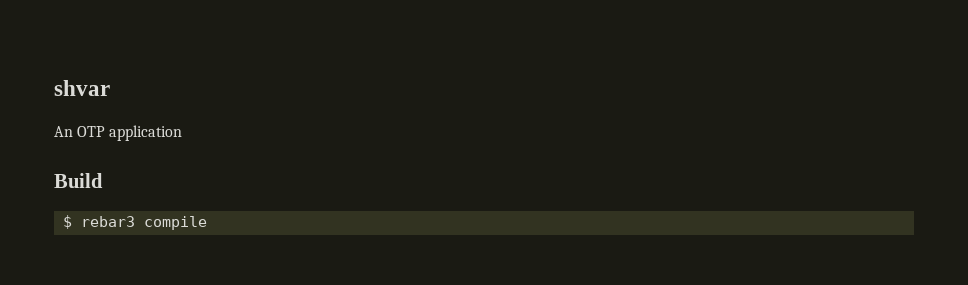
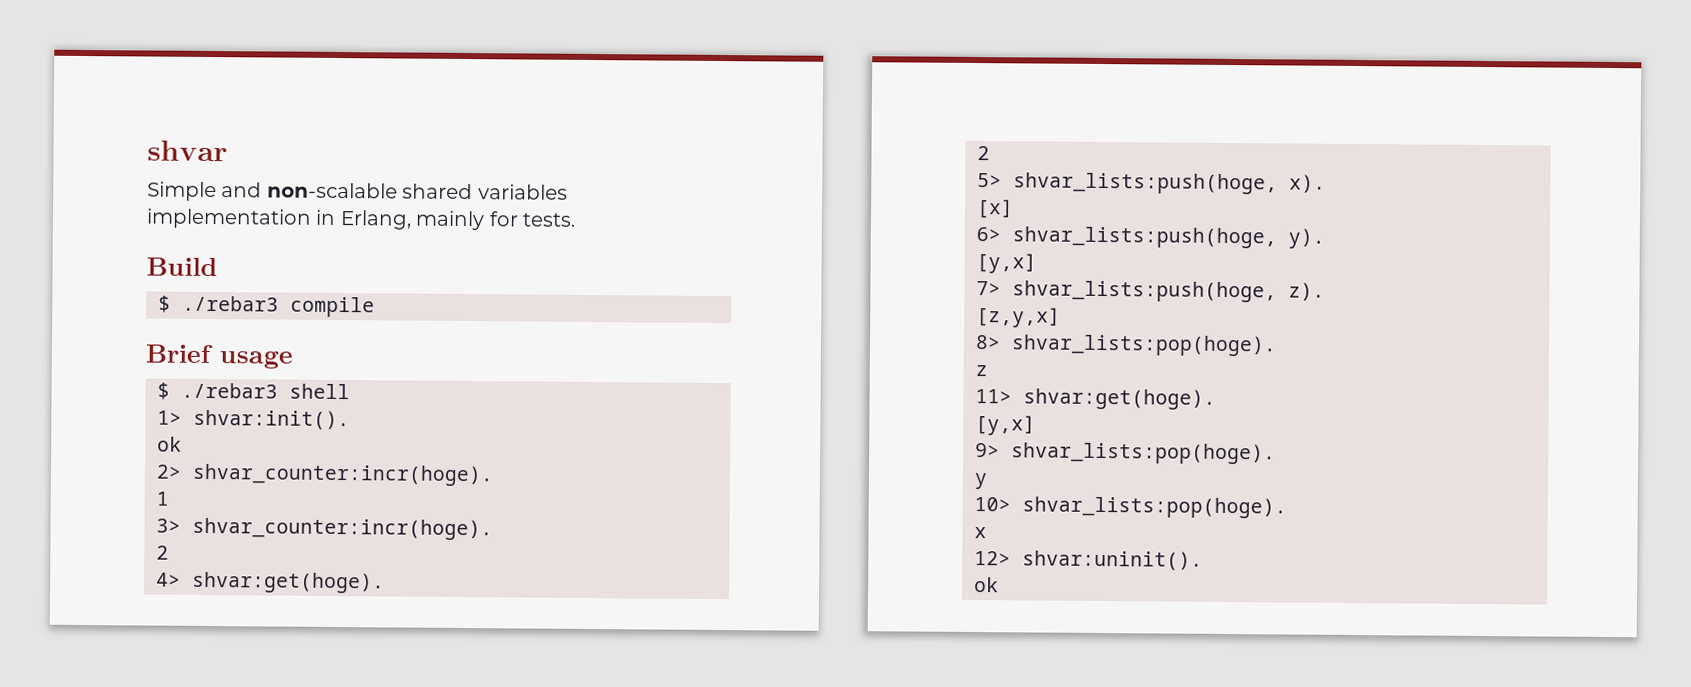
- An OTP application
+ Simple and non-scalable shared variables implementation in Erlang, mainly for tests.
- $ rebar3 compile
+ $ ./rebar3 compile
+ Brief usage
+ $ ./rebar3 shell
+ 1> shvar:init().
+ ok
+ 2> shvar_counter:incr(hoge).
+ 1
+ 3> shvar_counter:incr(hoge).
+ 2
+ 4> shvar:get(hoge).
+ 2
+ 5> shvar_lists:push(hoge, x).
+ [x]
+ 6> shvar_lists:push(hoge, y).
+ [y,x]
+ 7> shvar_lists:push(hoge, z).
+ [z,y,x]
+ 8> shvar_lists:pop(hoge).
+ z
+ 11> shvar:get(hoge).
+ [y,x]
+ 9> shvar_lists:pop(hoge).
+ y
+ 10> shvar_lists:pop(hoge).
+ x
+ 12> shvar:uninit().
+ ok

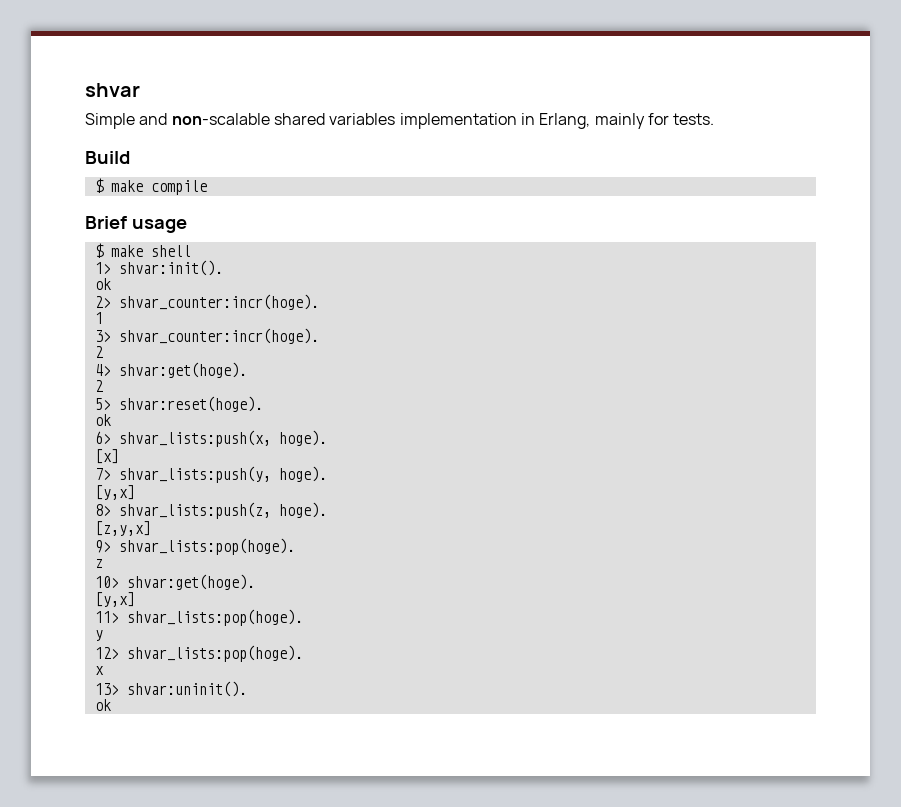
- $ ./rebar3 compile
+ $ make compile
- $ ./rebar3 shell
+ $ make shell
- 5> shvar_lists:push(hoge, x).
+ 5> shvar:reset(hoge).
+ ok
+ 6> shvar_lists:push(x, hoge).
  [x]
- 6> shvar_lists:push(hoge, y).
+ 7> shvar_lists:push(y, hoge).
  [y,x]
- 7> shvar_lists:push(hoge, z).
+ 8> shvar_lists:push(z, hoge).
- 8> shvar_lists:pop(hoge).
+ 9> shvar_lists:pop(hoge).
- 11> shvar:get(hoge).
+ 10> shvar:get(hoge).
- 9> shvar_lists:pop(hoge).
+ 11> shvar_lists:pop(hoge).
- 10> shvar_lists:pop(hoge).
+ 12> shvar_lists:pop(hoge).
- 12> shvar:uninit().
+ 13> shvar:uninit().

